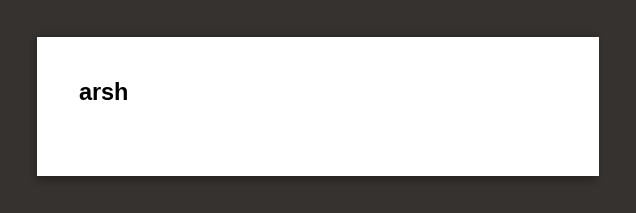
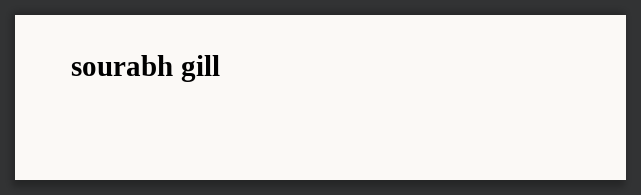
- arsh
+ sourabh gill

